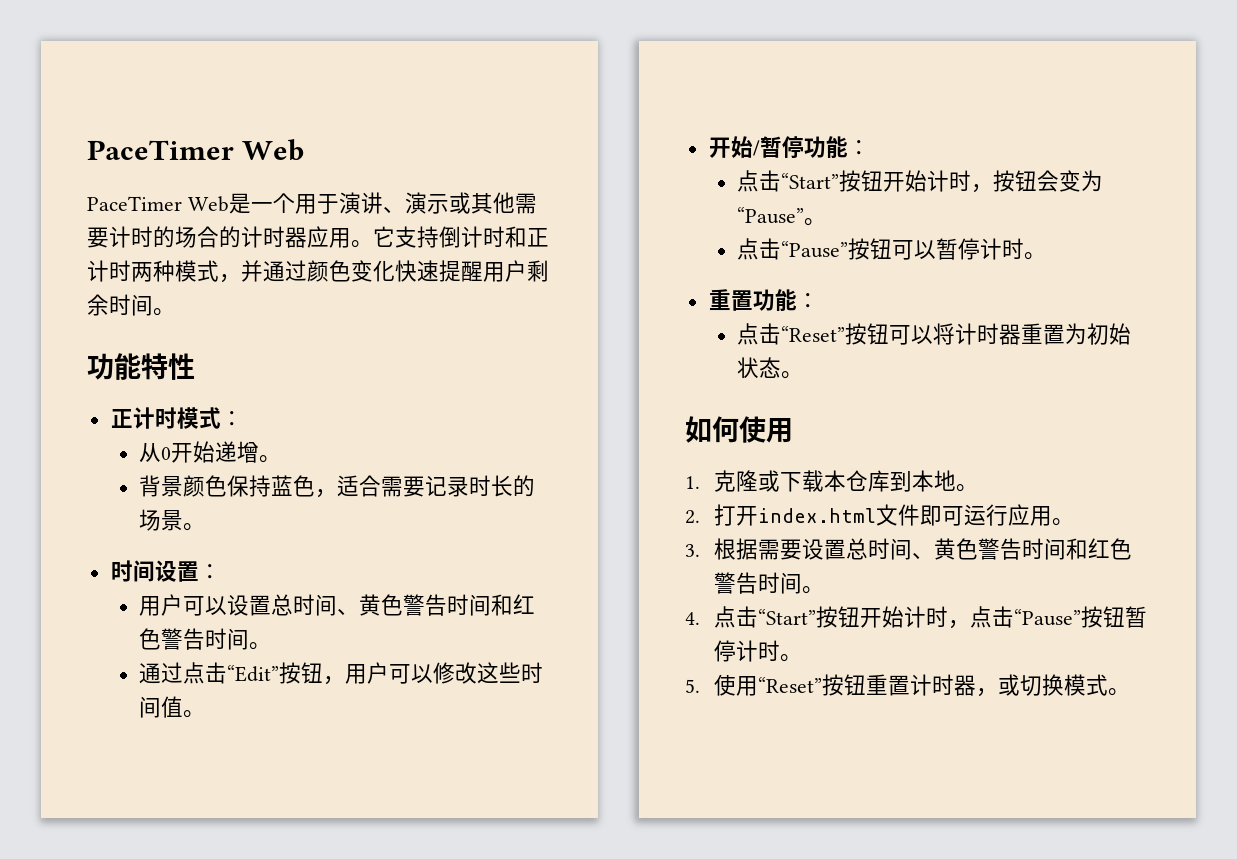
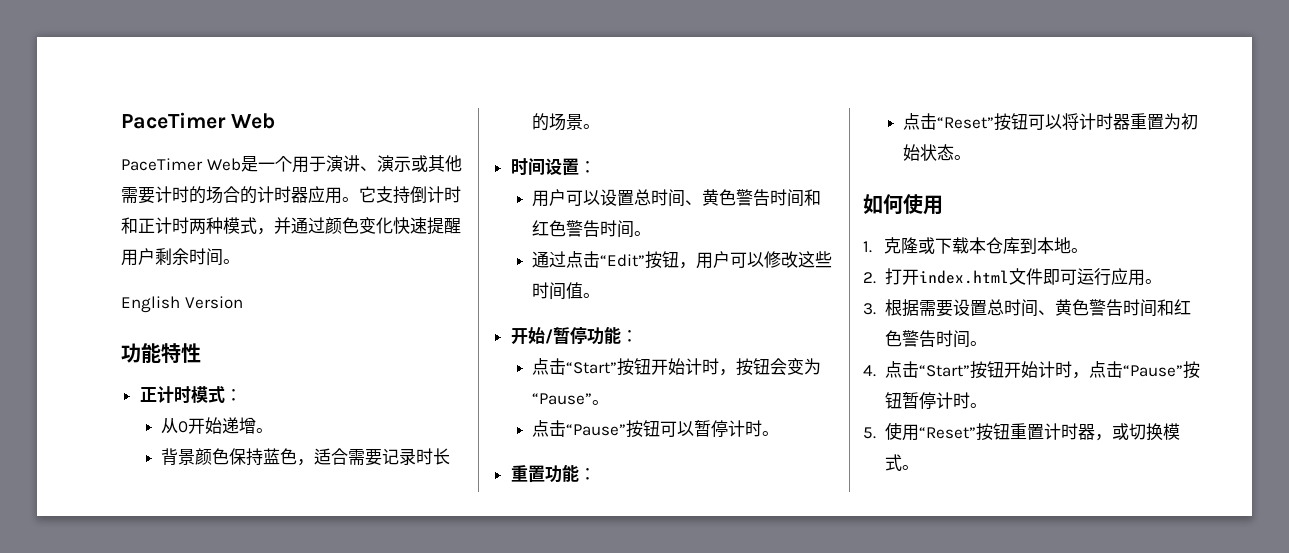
+ English Version

